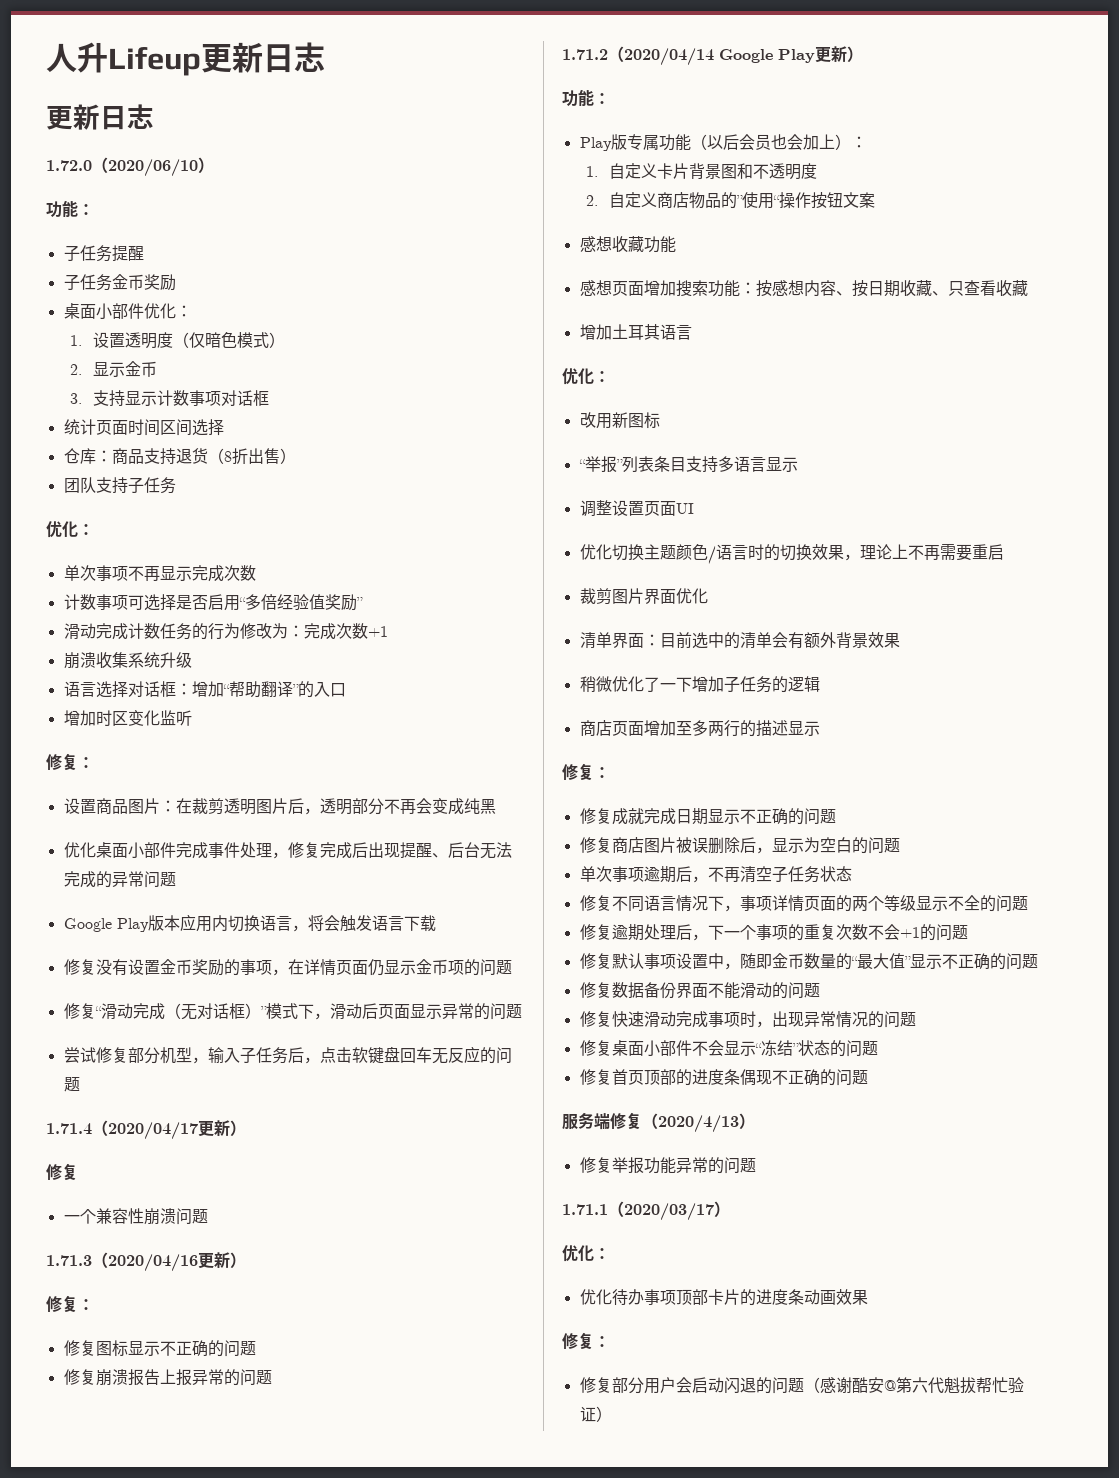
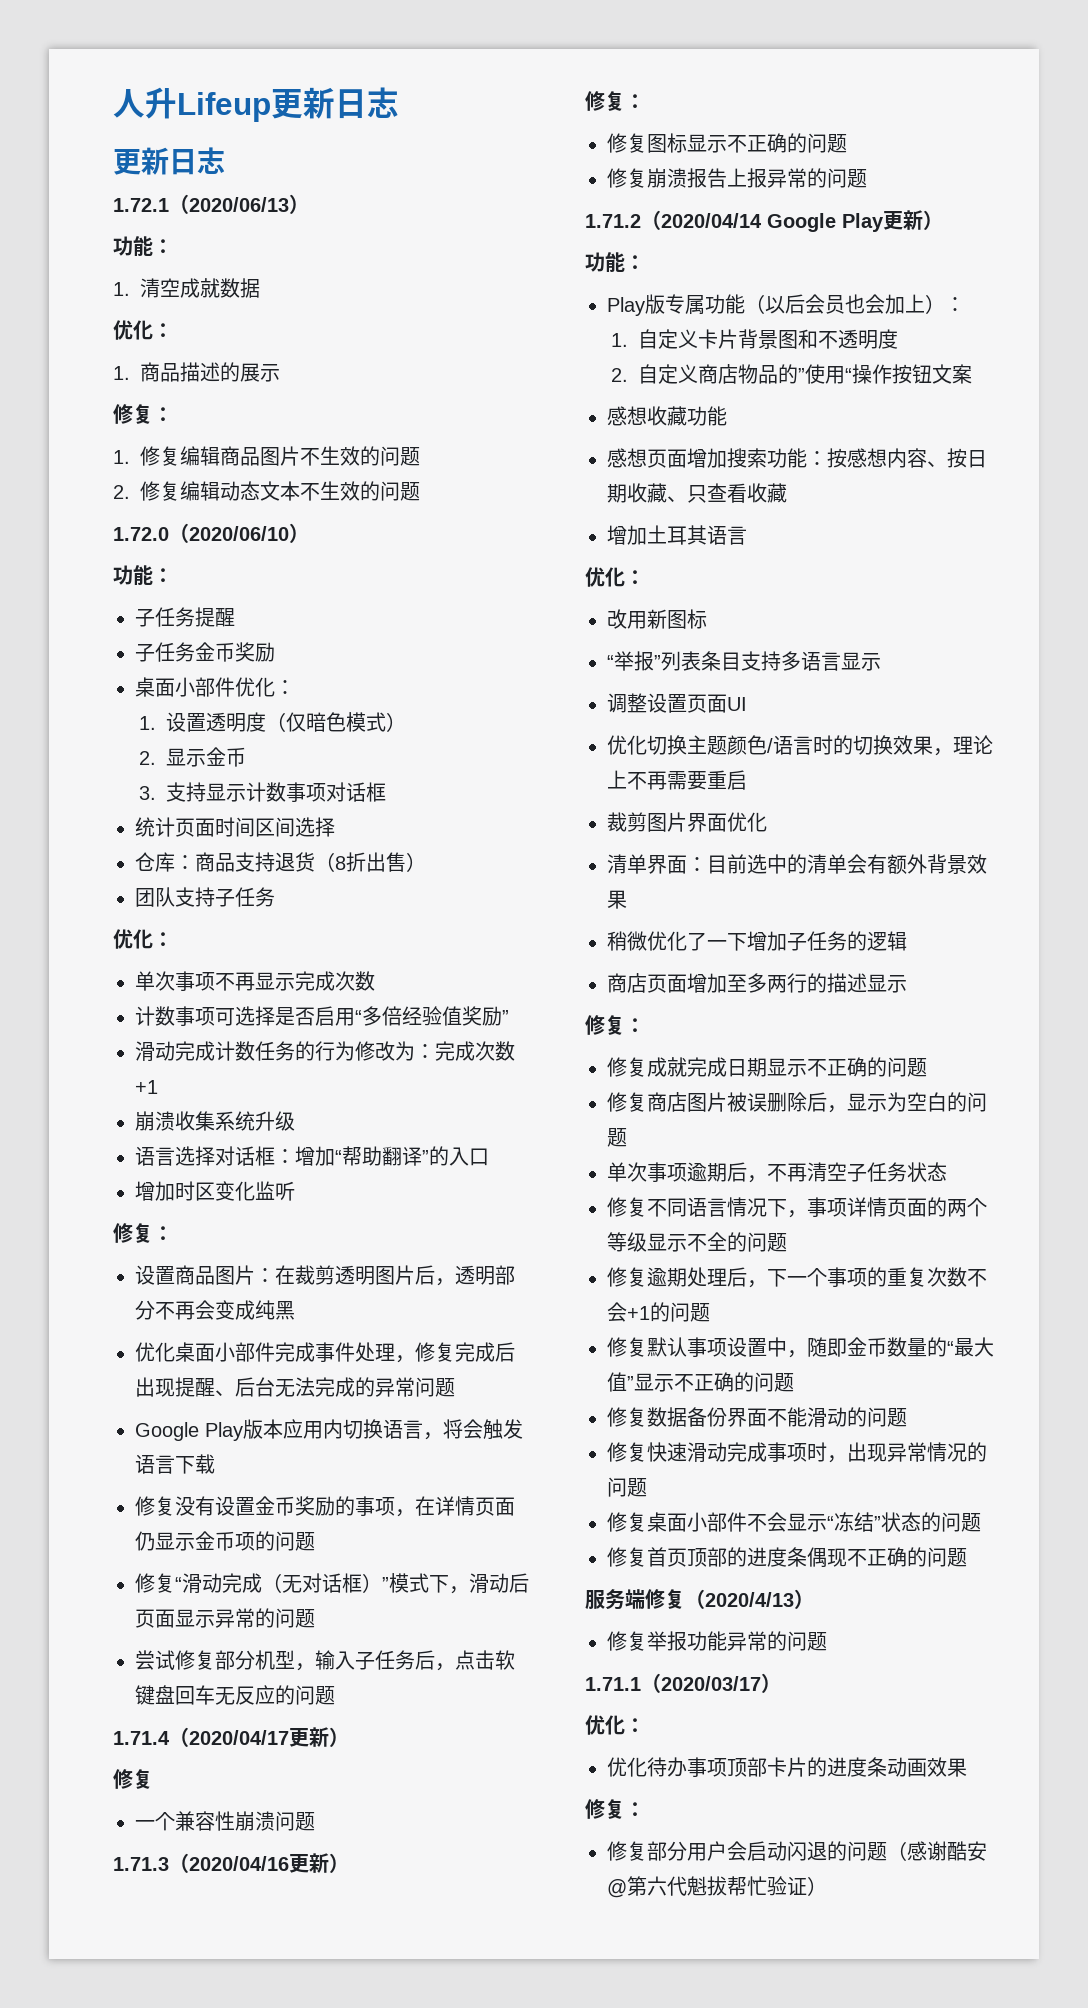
+ 1.72.1（2020/06/13）
+ 功能：
+ 1.清空成就数据
+ 优化：
+ 1.商品描述的展示
+ 修复：
+ 1.修复编辑商品图片不生效的问题
+ 2.修复编辑动态文本不生效的问题

